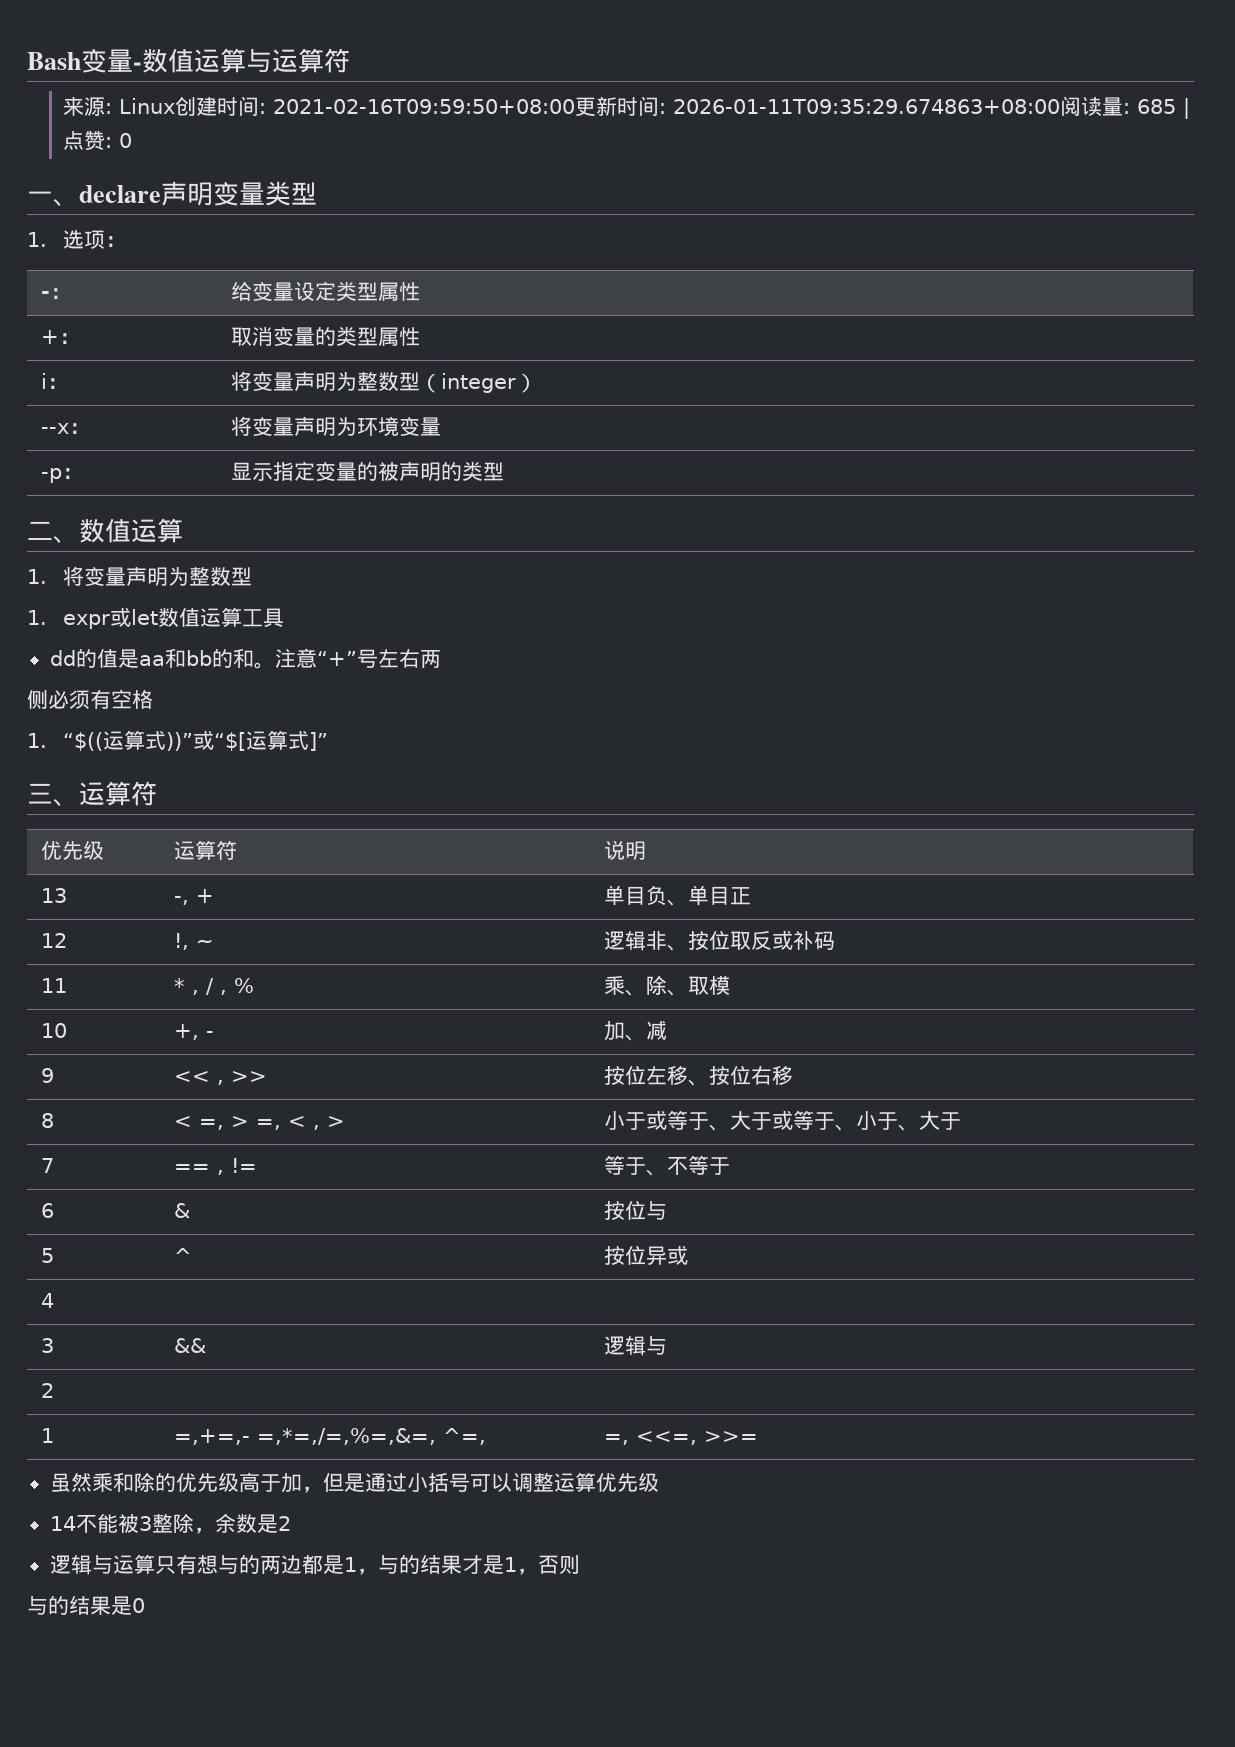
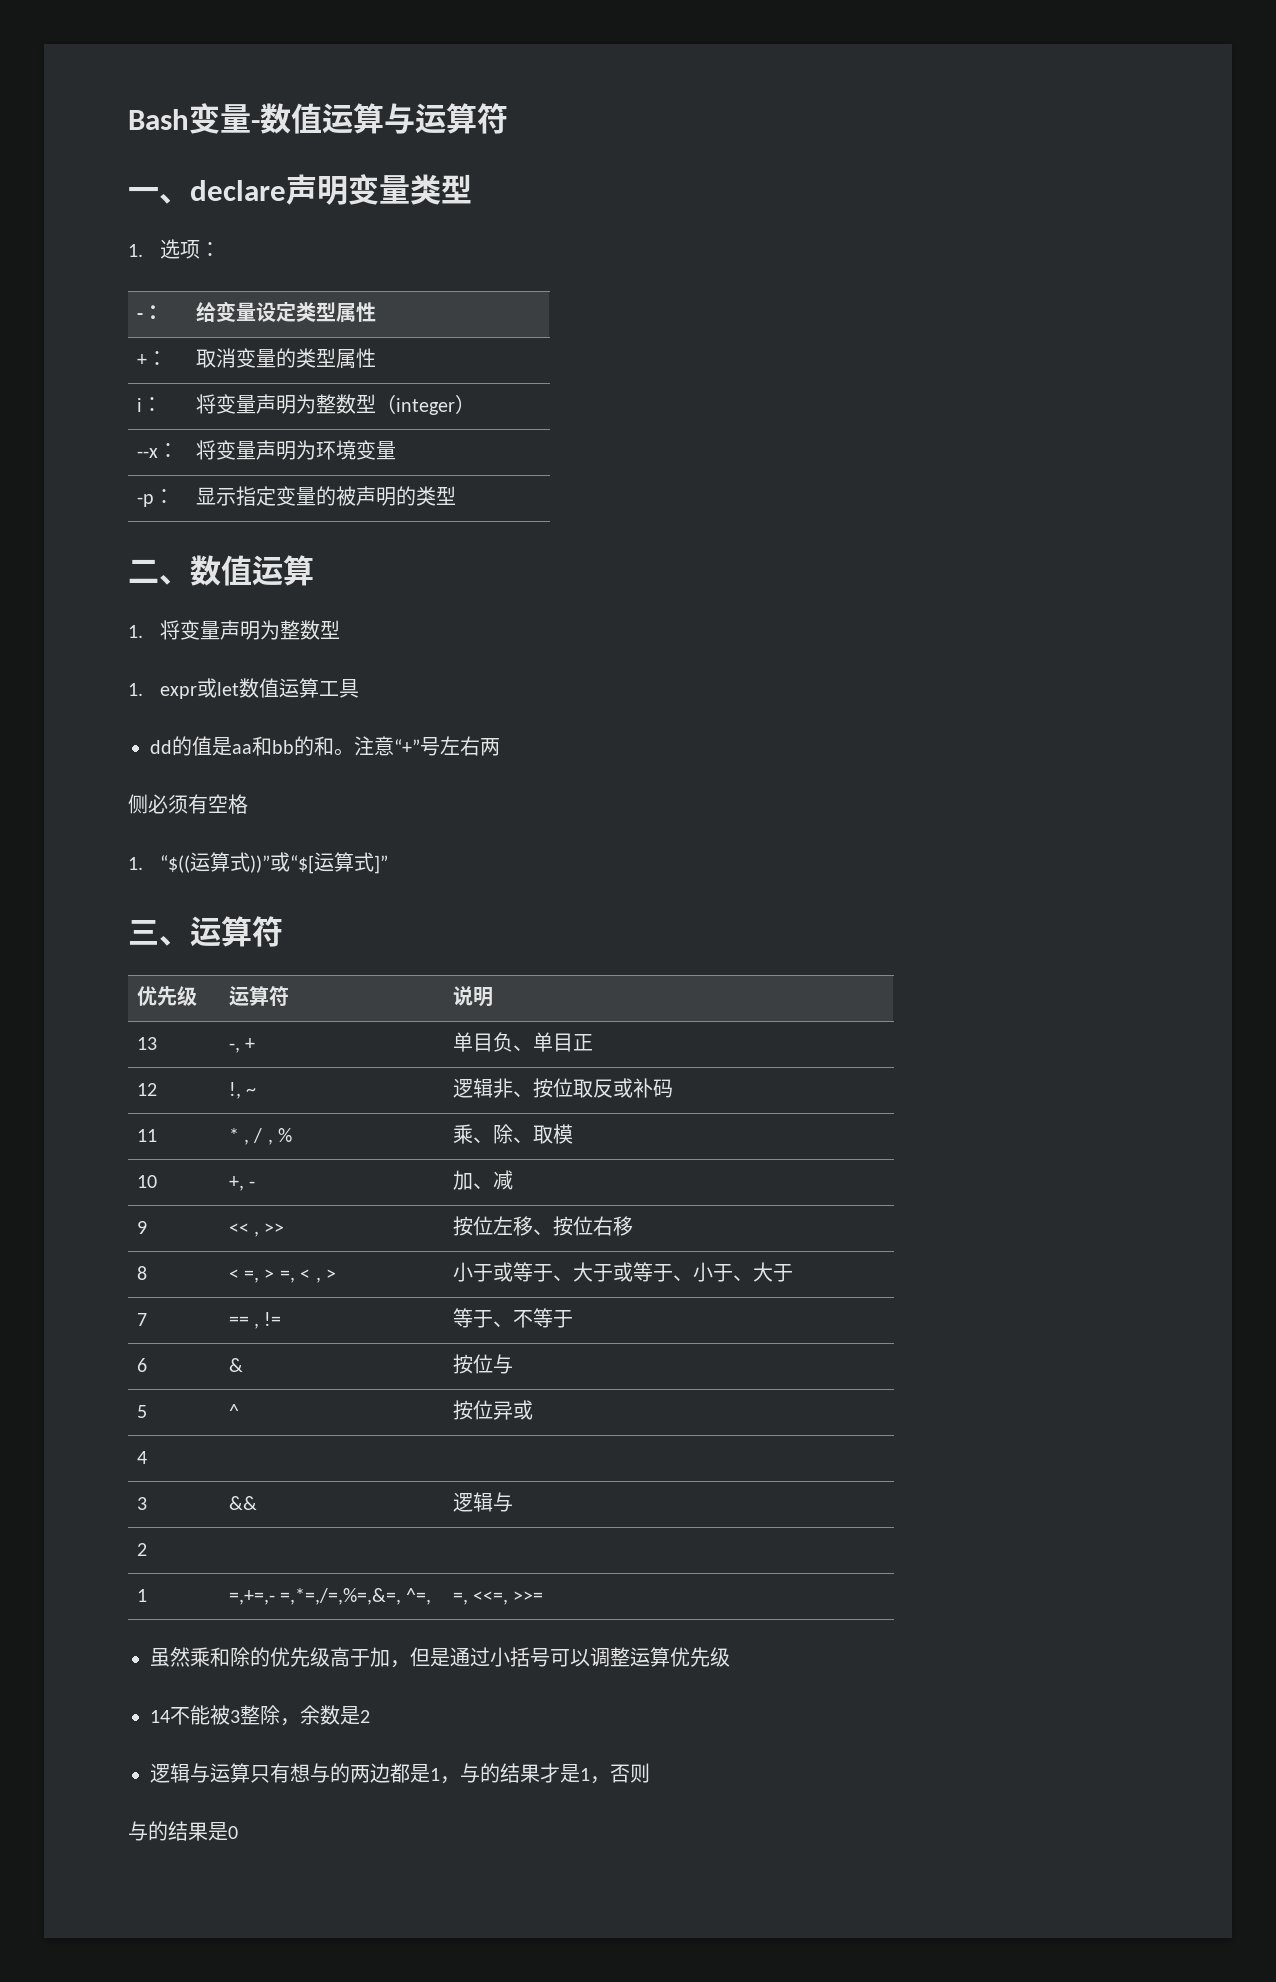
- 来源: Linux创建时间: 2021-02-16T09:59:50+08:00更新时间: 2026-01-11T09:35:29.674863+08:00阅读量: 685 | 点赞: 0

